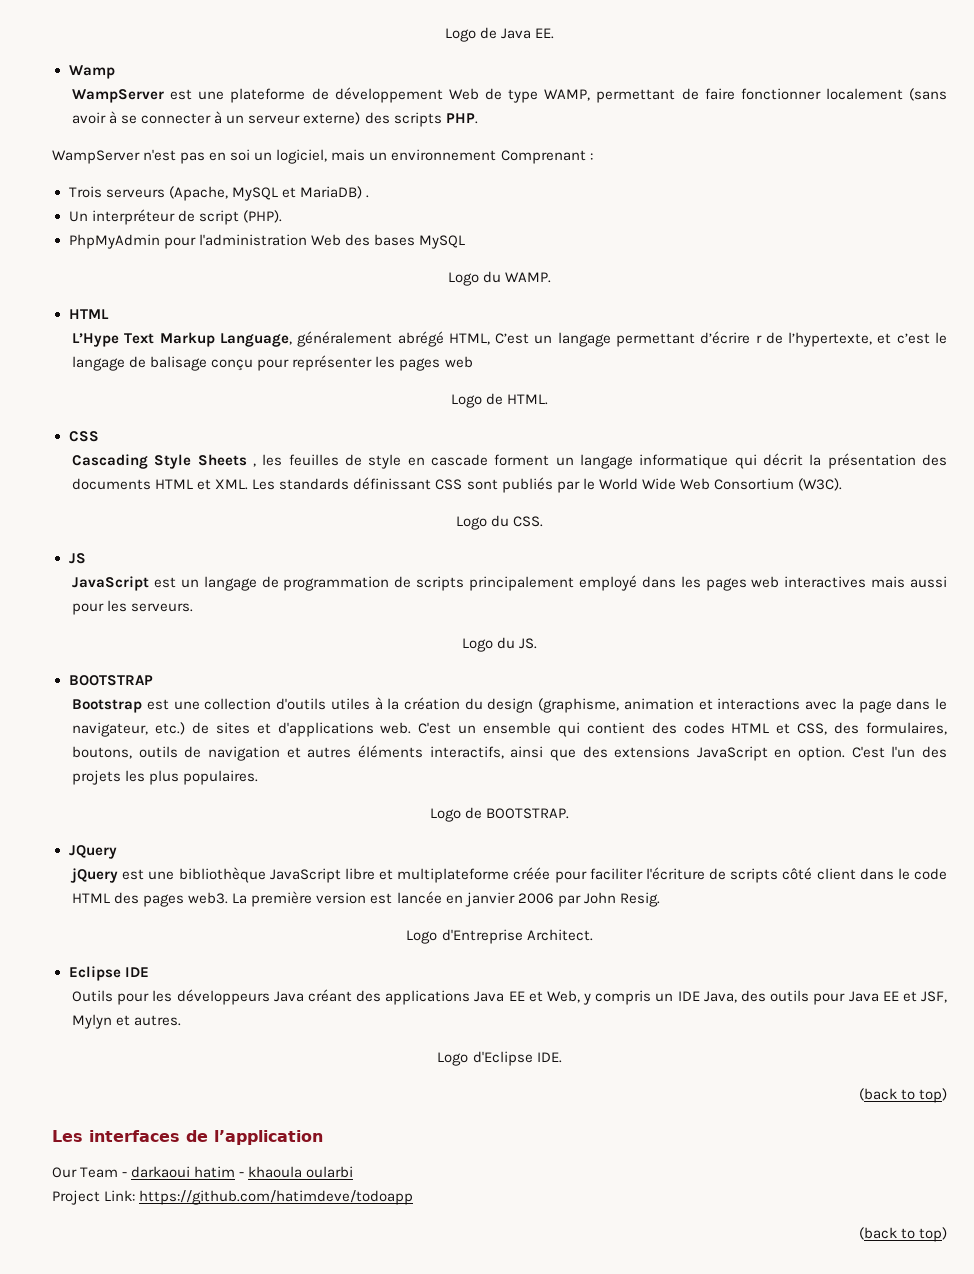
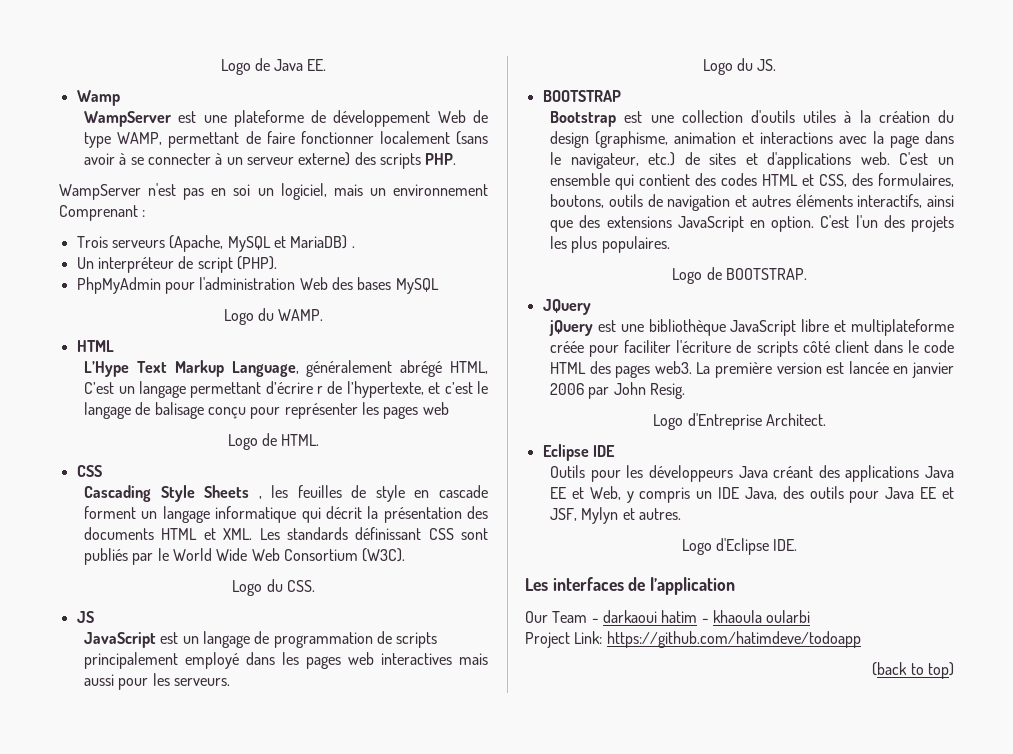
  Logo d'Eclipse IDE.
- (back to top)

